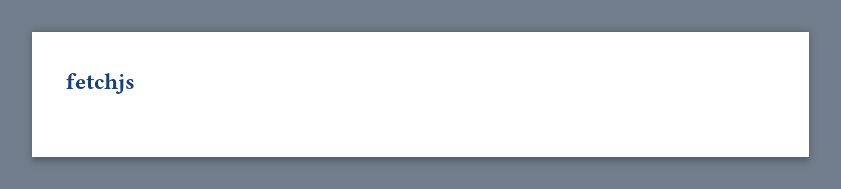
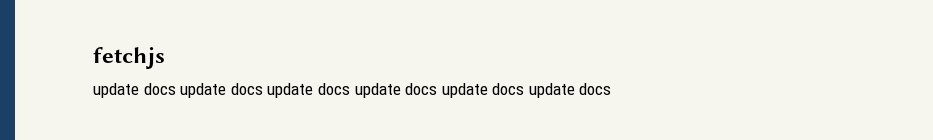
+ update docs update docs update docs update docs update docs update docs

